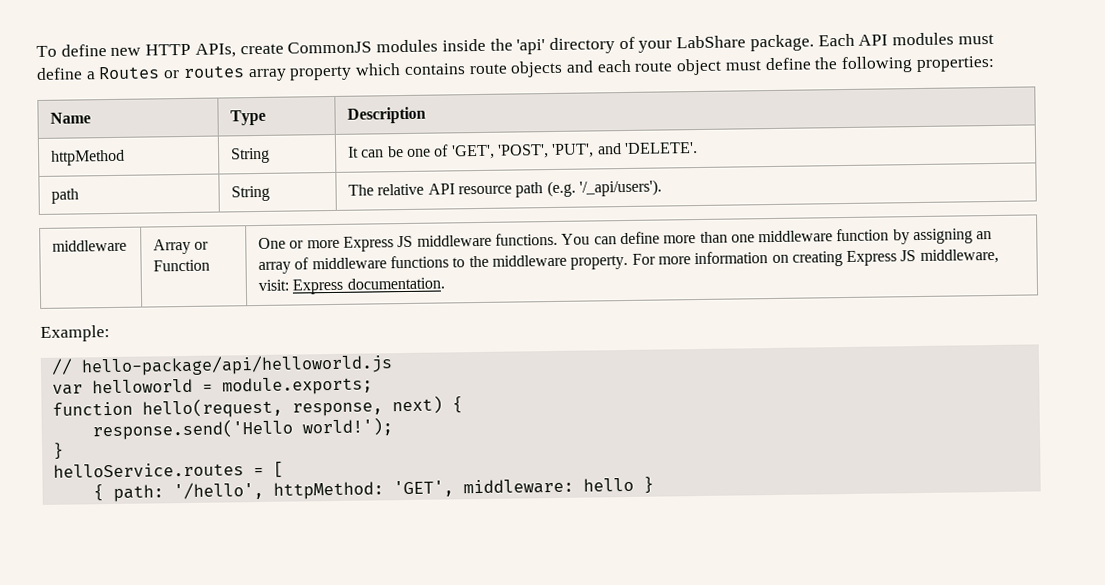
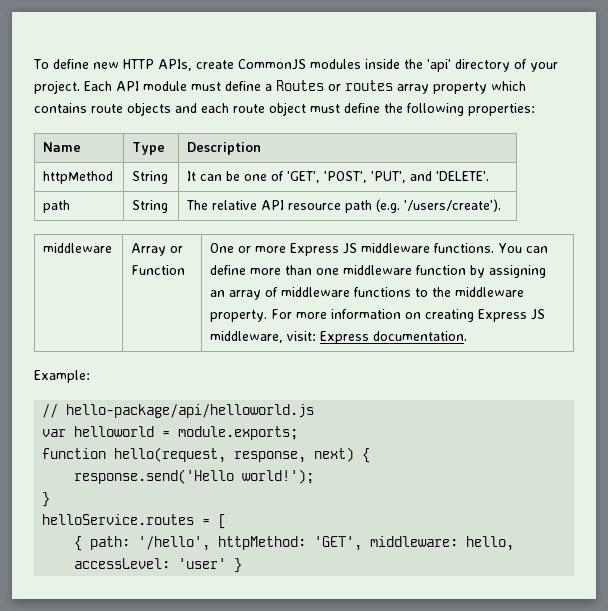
- To define new HTTP APIs, create CommonJS modules inside the 'api' directory of your LabShare package.
+ To define new HTTP APIs, create CommonJS modules inside the 'api' directory of your project.
- Each API modules must define a Routes or routes array property which contains route objects and each route object must define the following properties:
+ Each API module must define a Routes or routes array property which contains route objects and each route object must define the following properties:
- path | String | The relative API resource path (e.g. '/_api/users').
+ path | String | The relative API resource path (e.g. '/users/create').
- { path: '/hello', httpMethod: 'GET', middleware: hello }
+ { path: '/hello', httpMethod: 'GET', middleware: hello, accessLevel: 'user' }

